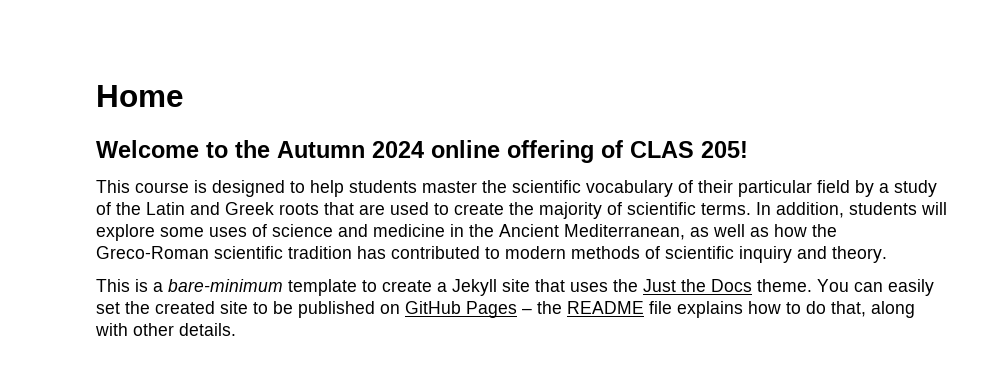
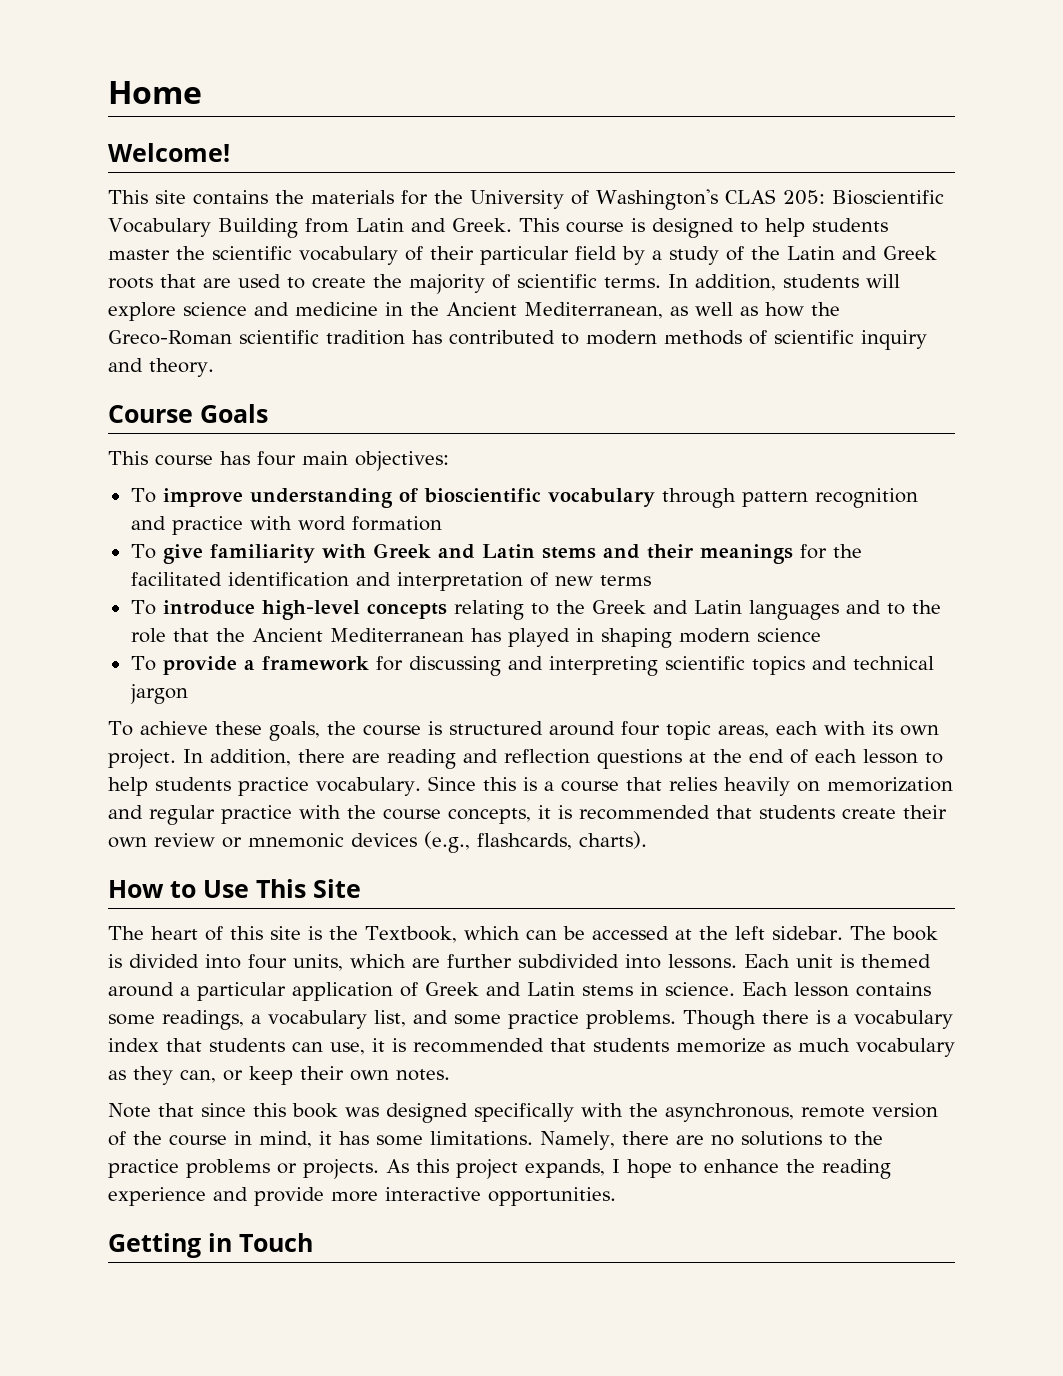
- Welcome to the Autumn 2024 online offering of CLAS 205!
- This course is designed to help students master the scientific vocabulary of their particular field by a study of the Latin and Greek roots that are used to create the majority of scientific terms.
+ Welcome!
+ This site contains the materials for the University of Washington's CLAS 205: Bioscientific Vocabulary Building from Latin and Greek. This course is designed to help students master the scientific vocabulary of their particular field by a study of the Latin and Greek roots that are used to create the majority of scientific terms.
- In addition, students will explore some uses of science and medicine in the Ancient Mediterranean, as well as how the Greco-Roman scientific tradition has contributed to modern methods of scientific inquiry and theory.
+ In addition, students will explore science and medicine in the Ancient Mediterranean, as well as how the Greco-Roman scientific tradition has contributed to modern methods of scientific inquiry and theory.
- This is a bare-minimum template to create a Jekyll site that uses the Just the Docs theme. You can easily set the created site to be published on GitHub Pages – the README file explains how to do that, along with other details.
+ Course Goals
+ This course has four main objectives:
+ To improve understanding of bioscientific vocabulary through pattern recognition and practice with word formation
+ To give familiarity with Greek and Latin stems and their meanings for the facilitated identification and interpretation of new terms
+ To introduce high-level concepts relating to the Greek and Latin languages and to the role that the Ancient Mediterranean has played in shaping modern science
+ To provide a framework for discussing and interpreting scientific topics and technical jargon
+ To achieve these goals, the course is structured around four topic areas, each with its own project. In addition, there are reading and reflection questions at the end of each lesson to help students practice vocabulary. Since this is a course that relies heavily on memorization and regular practice with the course concepts, it is recommended that students create their own review or mnemonic devices (e.g., flashcards, charts).
+ How to Use This Site
+ The heart of this site is the Textbook, which can be accessed at the left sidebar. The book is divided into four units, which are further subdivided into lessons. Each unit is themed around a particular application of Greek and Latin stems in science. Each lesson contains some readings, a vocabulary list, and some practice problems. Though there is a vocabulary index that students can use, it is recommended that students memorize as much vocabulary as they can, or keep their own notes.
+ Note that since this book was designed specifically with the asynchronous, remote version of the course in mind, it has some limitations. Namely, there are no solutions to the practice problems or projects. As this project expands, I hope to enhance the reading experience and provide more interactive opportunities.
+ Getting in Touch

